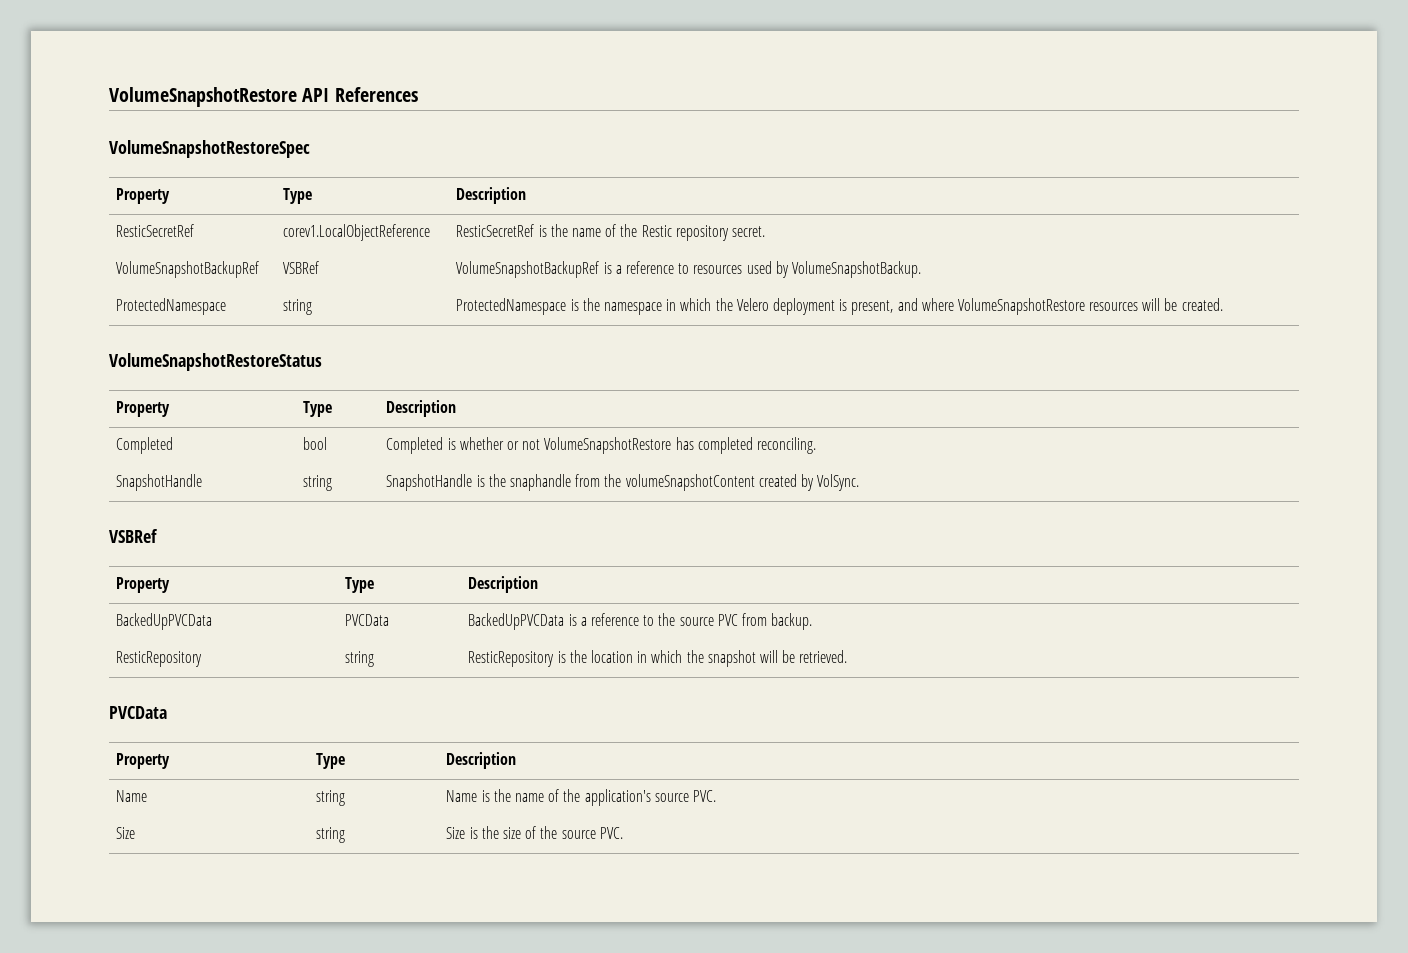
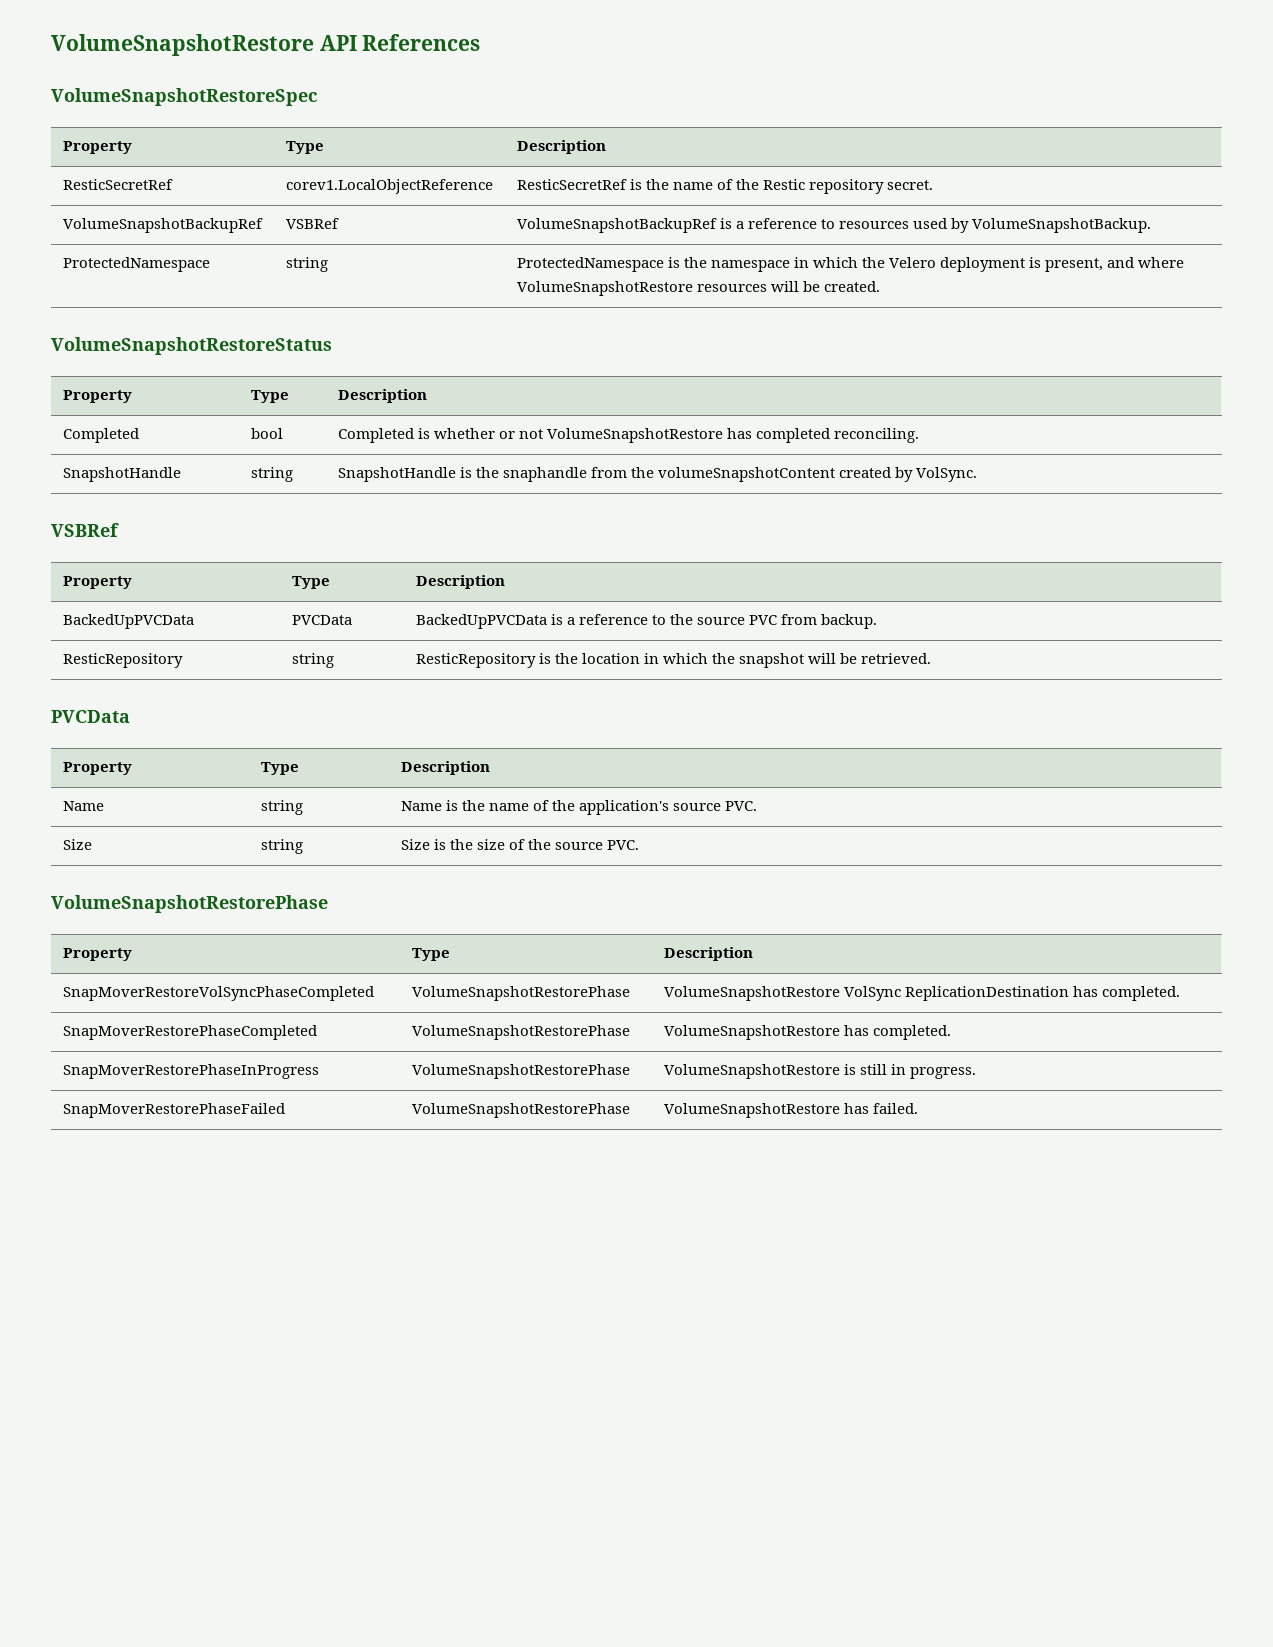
  Size | string | Size is the size of the source PVC.
+ VolumeSnapshotRestorePhase
+ Property | Type | Description
+ SnapMoverRestoreVolSyncPhaseCompleted | VolumeSnapshotRestorePhase | VolumeSnapshotRestore VolSync ReplicationDestination has completed.
+ SnapMoverRestorePhaseCompleted | VolumeSnapshotRestorePhase | VolumeSnapshotRestore has completed.
+ SnapMoverRestorePhaseInProgress | VolumeSnapshotRestorePhase | VolumeSnapshotRestore is still in progress.
+ SnapMoverRestorePhaseFailed | VolumeSnapshotRestorePhase | VolumeSnapshotRestore has failed.

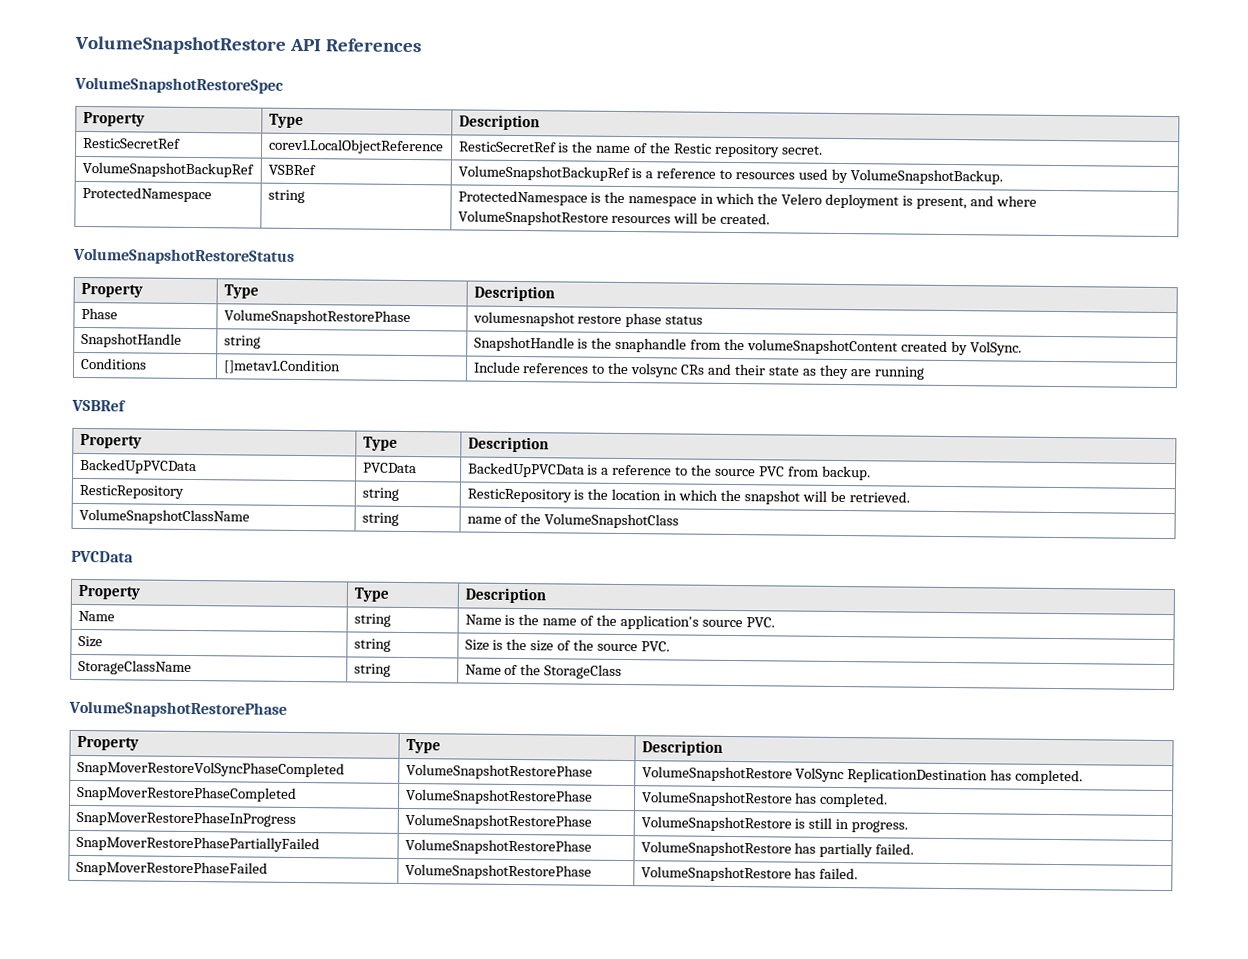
- Completed | bool | Completed is whether or not VolumeSnapshotRestore has completed reconciling.
+ Phase | VolumeSnapshotRestorePhase | volumesnapshot restore phase status
+ Conditions | []metav1.Condition | Include references to the volsync CRs and their state as they are running
+ VolumeSnapshotClassName | string | name of the VolumeSnapshotClass
+ StorageClassName | string | Name of the StorageClass
+ SnapMoverRestorePhasePartiallyFailed | VolumeSnapshotRestorePhase | VolumeSnapshotRestore has partially failed.

